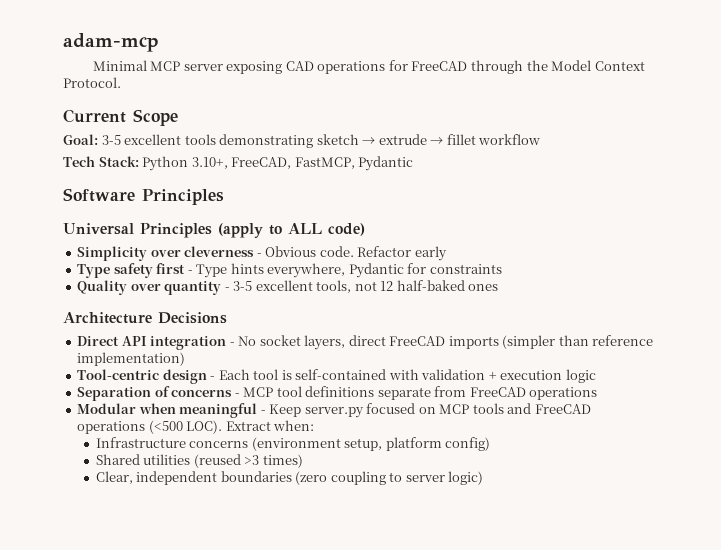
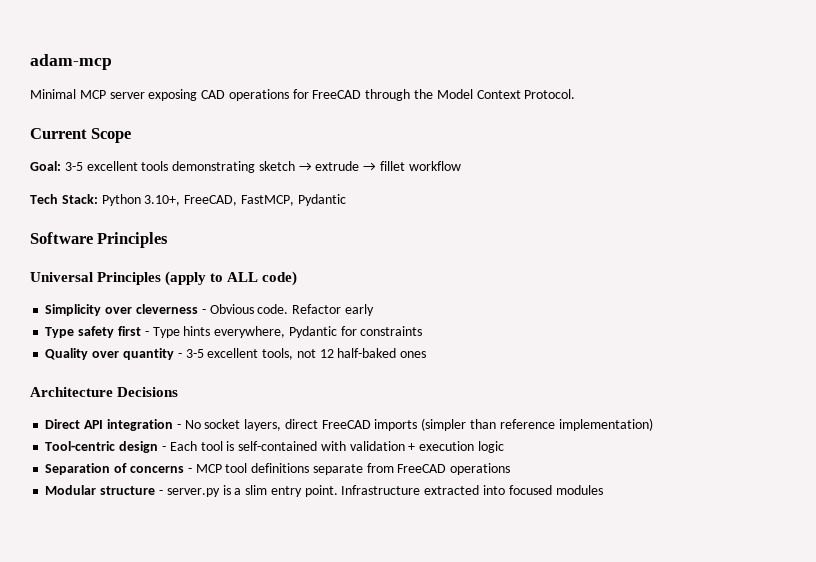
- Modular when meaningful - Keep server.py focused on MCP tools and FreeCAD operations (<500 LOC). Extract when:
- Infrastructure concerns (environment setup, platform config)
- Shared utilities (reused >3 times)
- Clear, independent boundaries (zero coupling to server logic)
+ Modular structure - server.py is a slim entry point. Infrastructure extracted into focused modules

